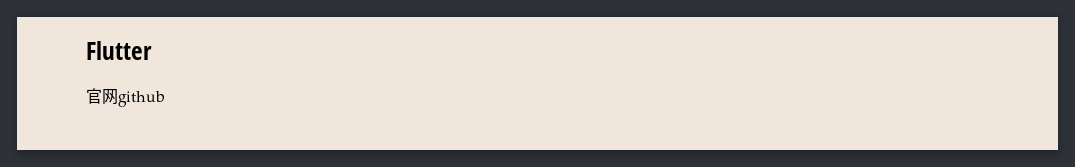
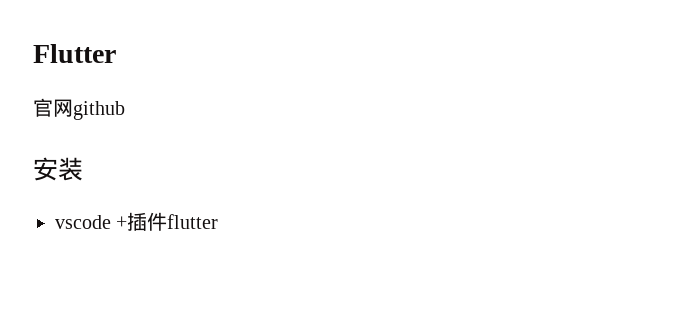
+ 安装
+ vscode +插件flutter

